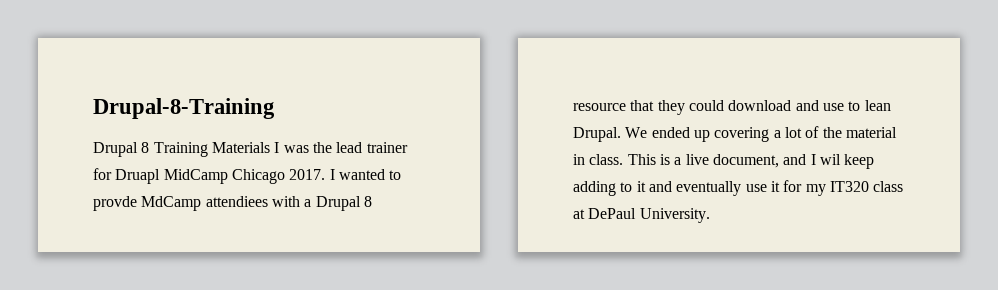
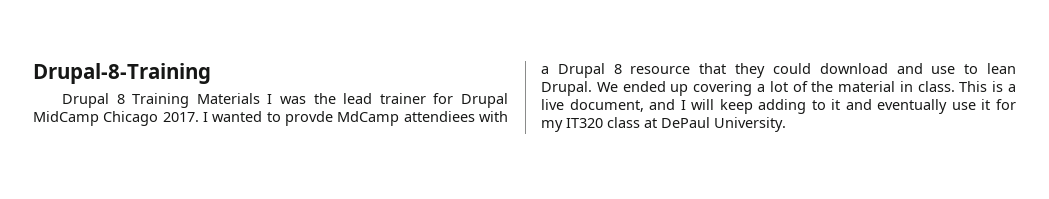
- Drupal 8 Training Materials I was the lead trainer for Druapl MidCamp Chicago 2017.
+ Drupal 8 Training Materials I was the lead trainer for Drupal MidCamp Chicago 2017.
- This is a live document, and I wil keep adding to it and eventually use it for my IT320 class at DePaul University.
+ This is a live document, and I will keep adding to it and eventually use it for my IT320 class at DePaul University.

